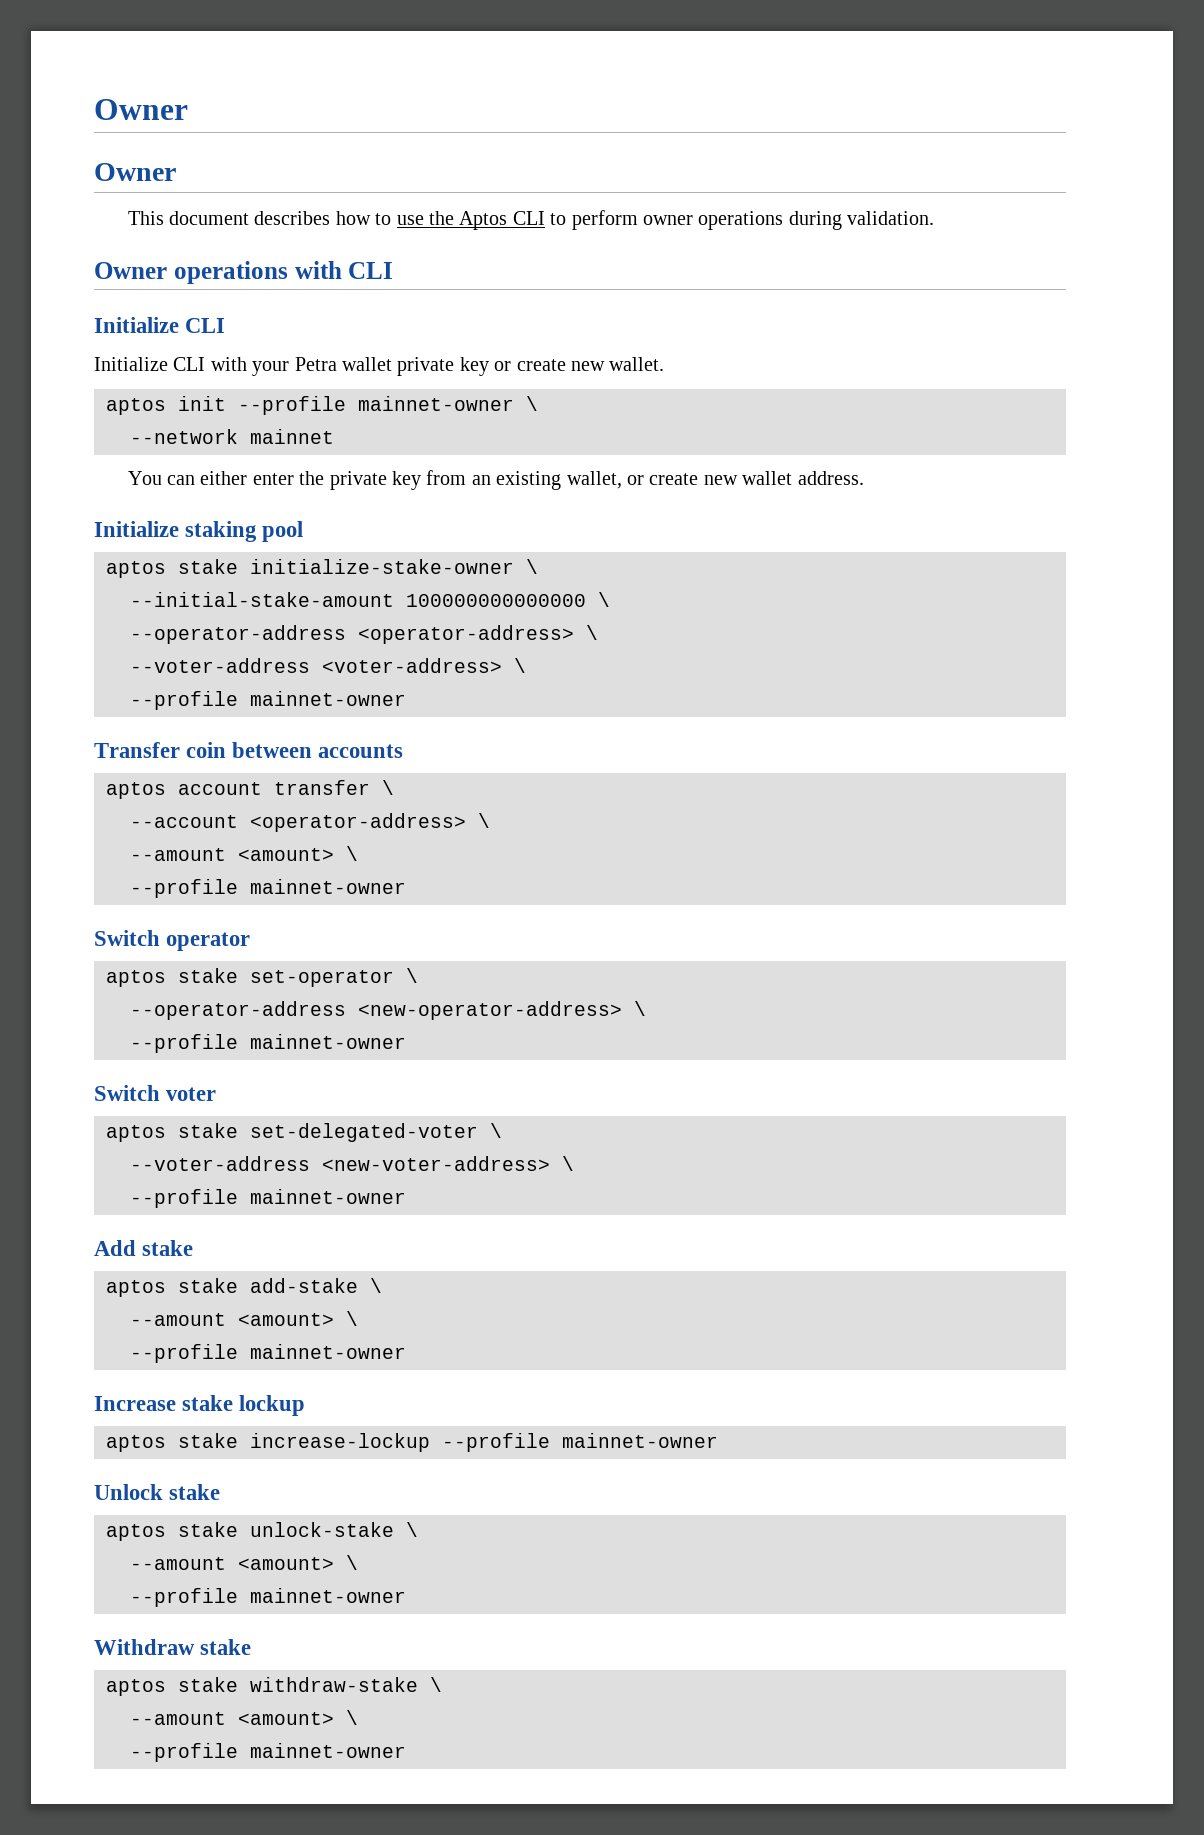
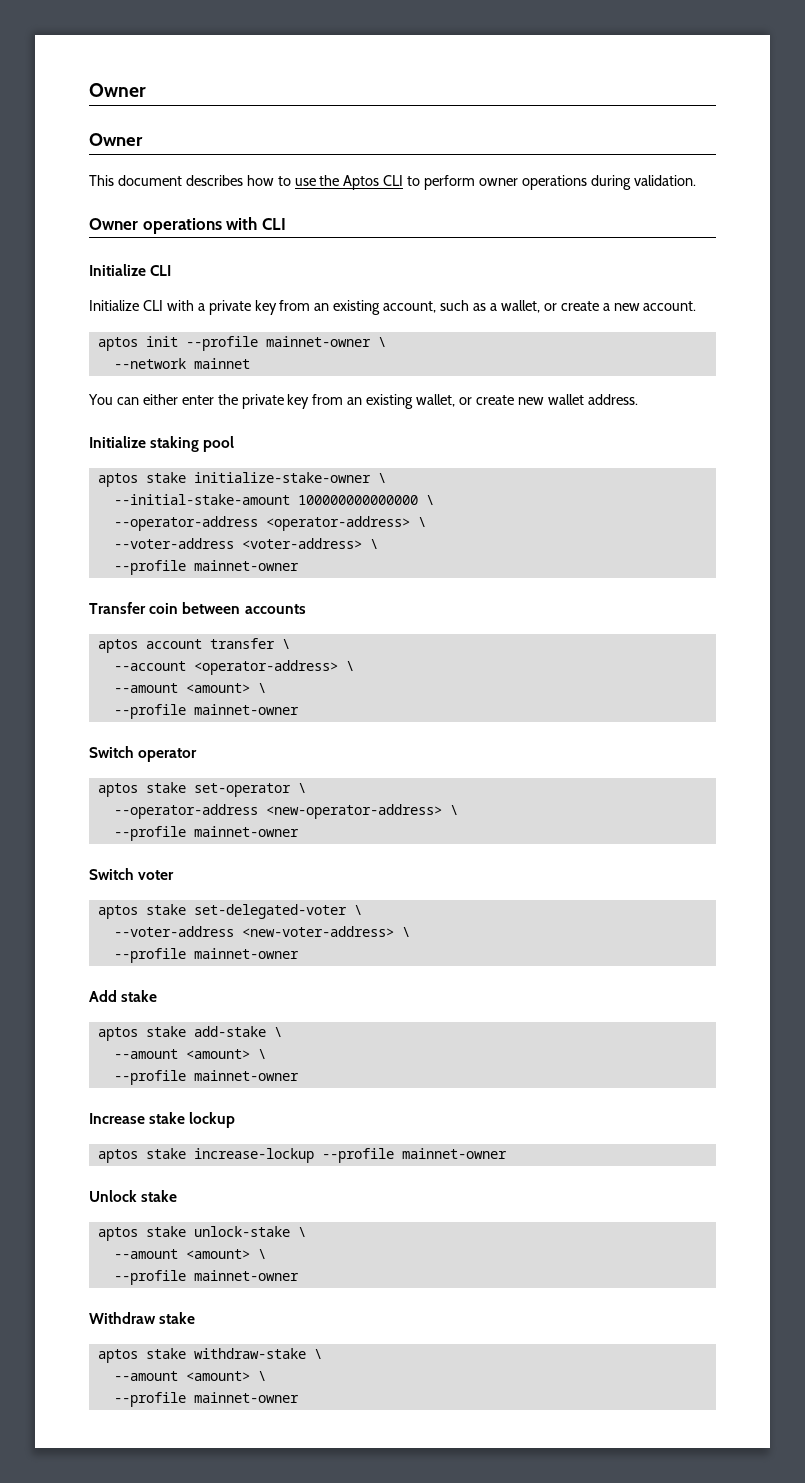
- Initialize CLI with your Petra wallet private key or create new wallet.
+ Initialize CLI with a private key from an existing account, such as a wallet, or create a new account.

